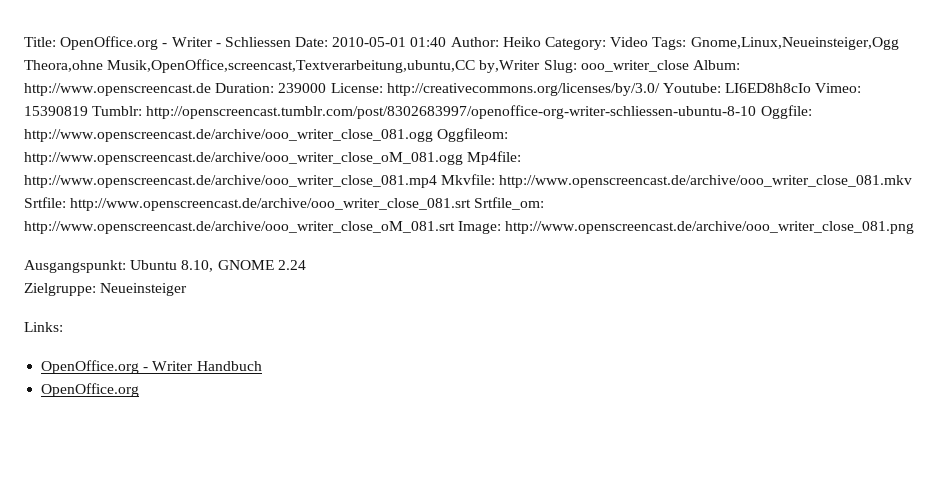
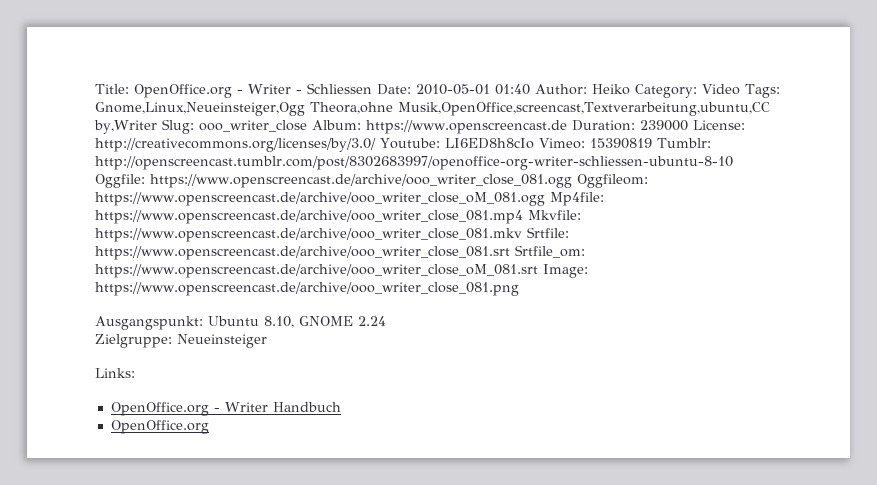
- Title: OpenOffice.org - Writer - Schliessen Date: 2010-05-01 01:40 Author: Heiko Category: Video Tags: Gnome,Linux,Neueinsteiger,Ogg Theora,ohne Musik,OpenOffice,screencast,Textverarbeitung,ubuntu,CC by,Writer Slug: ooo_writer_close Album: http://www.openscreencast.de Duration: 239000 License: http://creativecommons.org/licenses/by/3.0/ Youtube: LI6ED8h8cIo Vimeo: 15390819 Tumblr: http://openscreencast.tumblr.com/post/8302683997/openoffice-org-writer-schliessen-ubuntu-8-10 Oggfile: http://www.openscreencast.de/archive/ooo_writer_close_081.ogg Oggfileom: http://www.openscreencast.de/archive/ooo_writer_close_oM_081.ogg Mp4file: http://www.openscreencast.de/archive/ooo_writer_close_081.mp4 Mkvfile: http://www.openscreencast.de/archive/ooo_writer_close_081.mkv Srtfile: http://www.openscreencast.de/archive/ooo_writer_close_081.srt Srtfile_om: http://www.openscreencast.de/archive/ooo_writer_close_oM_081.srt Image: http://www.openscreencast.de/archive/ooo_writer_close_081.png
+ Title: OpenOffice.org - Writer - Schliessen Date: 2010-05-01 01:40 Author: Heiko Category: Video Tags: Gnome,Linux,Neueinsteiger,Ogg Theora,ohne Musik,OpenOffice,screencast,Textverarbeitung,ubuntu,CC by,Writer Slug: ooo_writer_close Album: https://www.openscreencast.de Duration: 239000 License: http://creativecommons.org/licenses/by/3.0/ Youtube: LI6ED8h8cIo Vimeo: 15390819 Tumblr: http://openscreencast.tumblr.com/post/8302683997/openoffice-org-writer-schliessen-ubuntu-8-10 Oggfile: https://www.openscreencast.de/archive/ooo_writer_close_081.ogg Oggfileom: https://www.openscreencast.de/archive/ooo_writer_close_oM_081.ogg Mp4file: https://www.openscreencast.de/archive/ooo_writer_close_081.mp4 Mkvfile: https://www.openscreencast.de/archive/ooo_writer_close_081.mkv Srtfile: https://www.openscreencast.de/archive/ooo_writer_close_081.srt Srtfile_om: https://www.openscreencast.de/archive/ooo_writer_close_oM_081.srt Image: https://www.openscreencast.de/archive/ooo_writer_close_081.png

